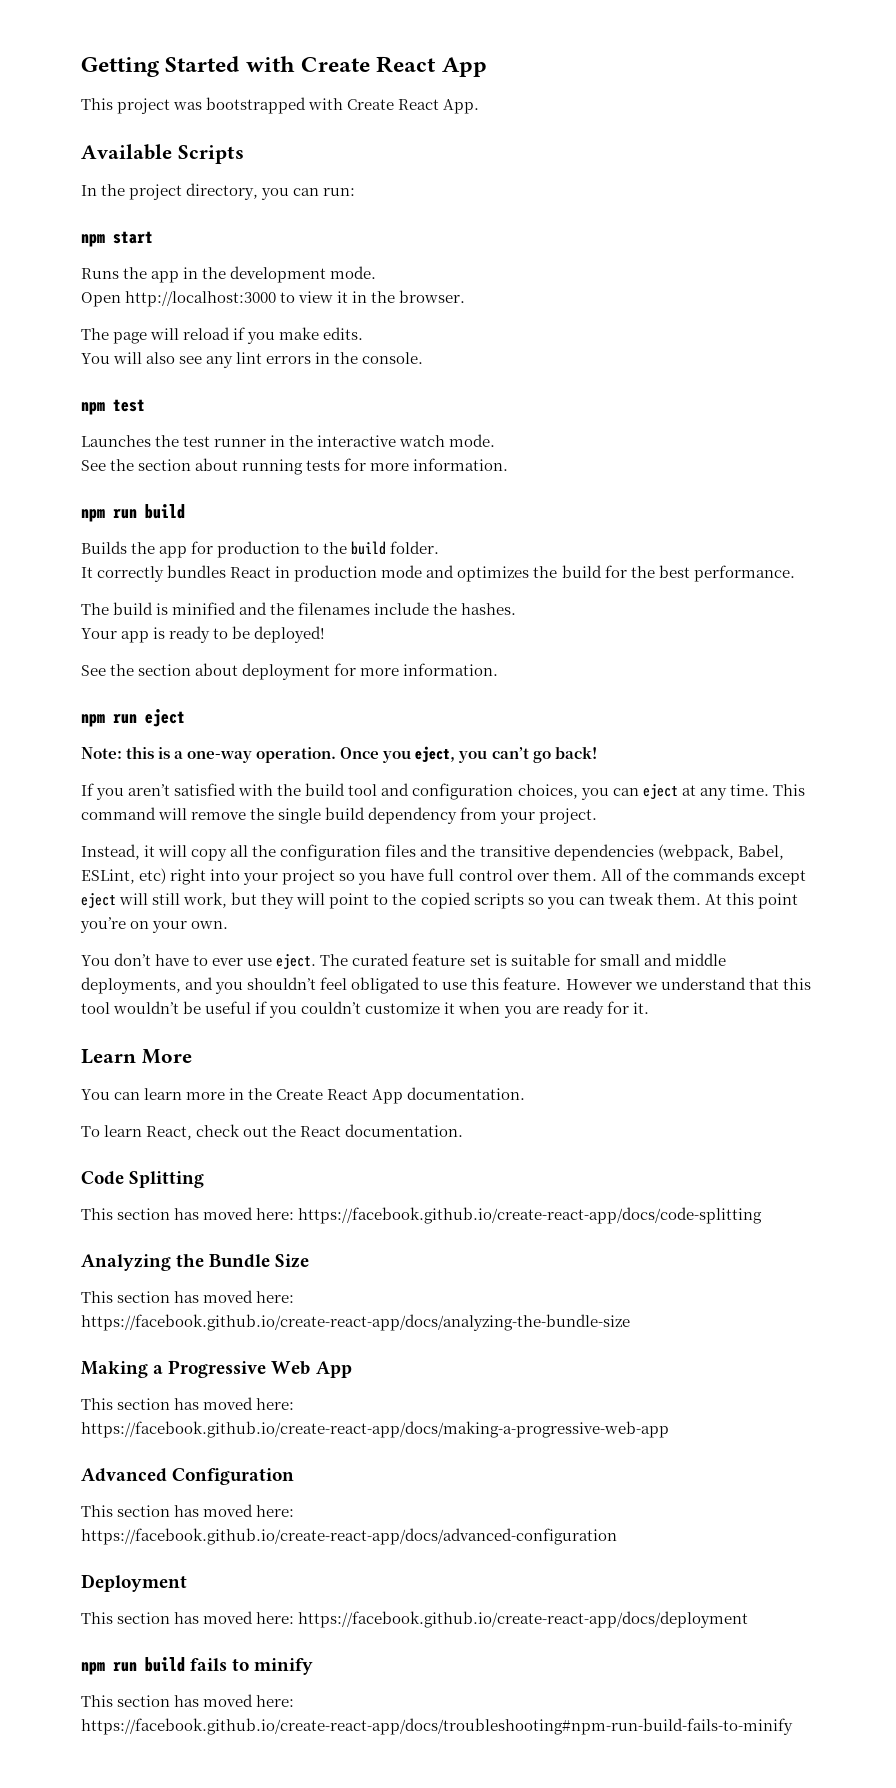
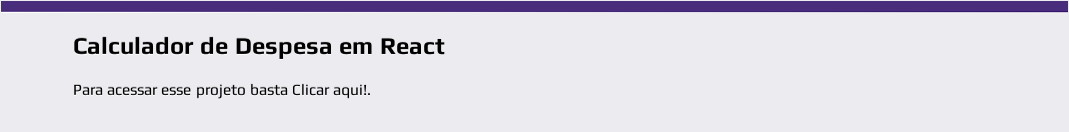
- Getting Started with Create React App
- This project was bootstrapped with Create React App.
- Available Scripts
- In the project directory, you can run:
- npm start
- Runs the app in the development mode.
- Open http://localhost:3000 to view it in the browser.
- The page will reload if you make edits.
- You will also see any lint errors in the console.
- npm test
- Launches the test runner in the interactive watch mode.
- See the section about running tests for more information.
- npm run build
- Builds the app for production to the build folder.
- It correctly bundles React in production mode and optimizes the build for the best performance.
- The build is minified and the filenames include the hashes.
- Your app is ready to be deployed!
- See the section about deployment for more information.
- npm run eject
- Note: this is a one-way operation. Once you eject, you can’t go back!
- If you aren’t satisfied with the build tool and configuration choices, you can eject at any time. This command will remove the single build dependency from your project.
- Instead, it will copy all the configuration files and the transitive dependencies (webpack, Babel, ESLint, etc) right into your project so you have full control over them. All of the commands except eject will still work, but they will point to the copied scripts so you can tweak them. At this point you’re on your own.
- You don’t have to ever use eject. The curated feature set is suitable for small and middle deployments, and you shouldn’t feel obligated to use this feature. However we understand that this tool wouldn’t be useful if you couldn’t customize it when you are ready for it.
- Learn More
- You can learn more in the Create React App documentation.
- To learn React, check out the React documentation.
- Code Splitting
- This section has moved here: https://facebook.github.io/create-react-app/docs/code-splitting
- Analyzing the Bundle Size
- This section has moved here: https://facebook.github.io/create-react-app/docs/analyzing-the-bundle-size
- Making a Progressive Web App
- This section has moved here: https://facebook.github.io/create-react-app/docs/making-a-progressive-web-app
- Advanced Configuration
- This section has moved here: https://facebook.github.io/create-react-app/docs/advanced-configuration
- Deployment
- This section has moved here: https://facebook.github.io/create-react-app/docs/deployment
- npm run build fails to minify
- This section has moved here: https://facebook.github.io/create-react-app/docs/troubleshooting#npm-run-build-fails-to-minify
+ Calculador de Despesa em React
+ Para acessar esse projeto basta Clicar aqui!.

